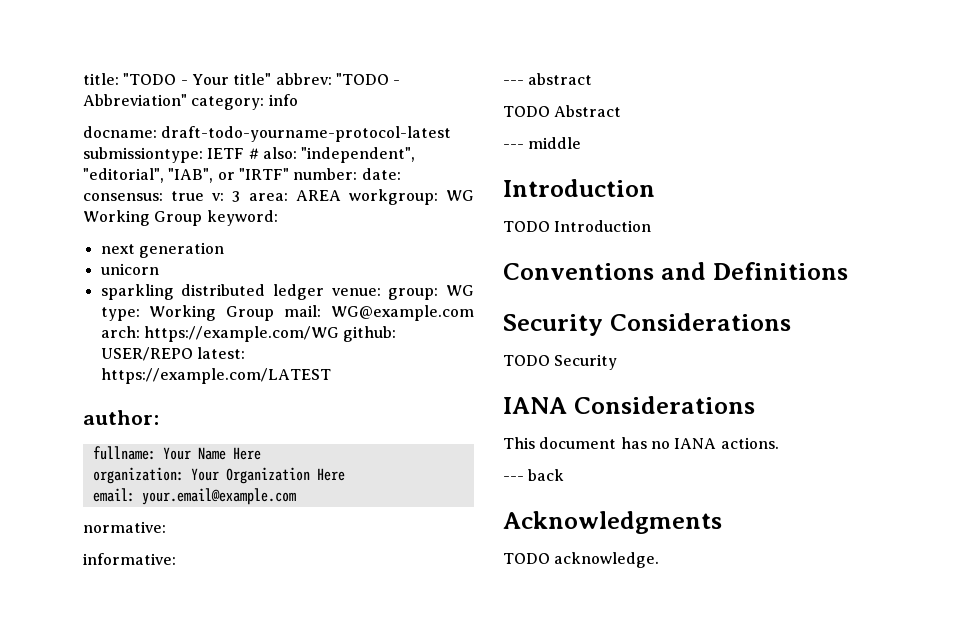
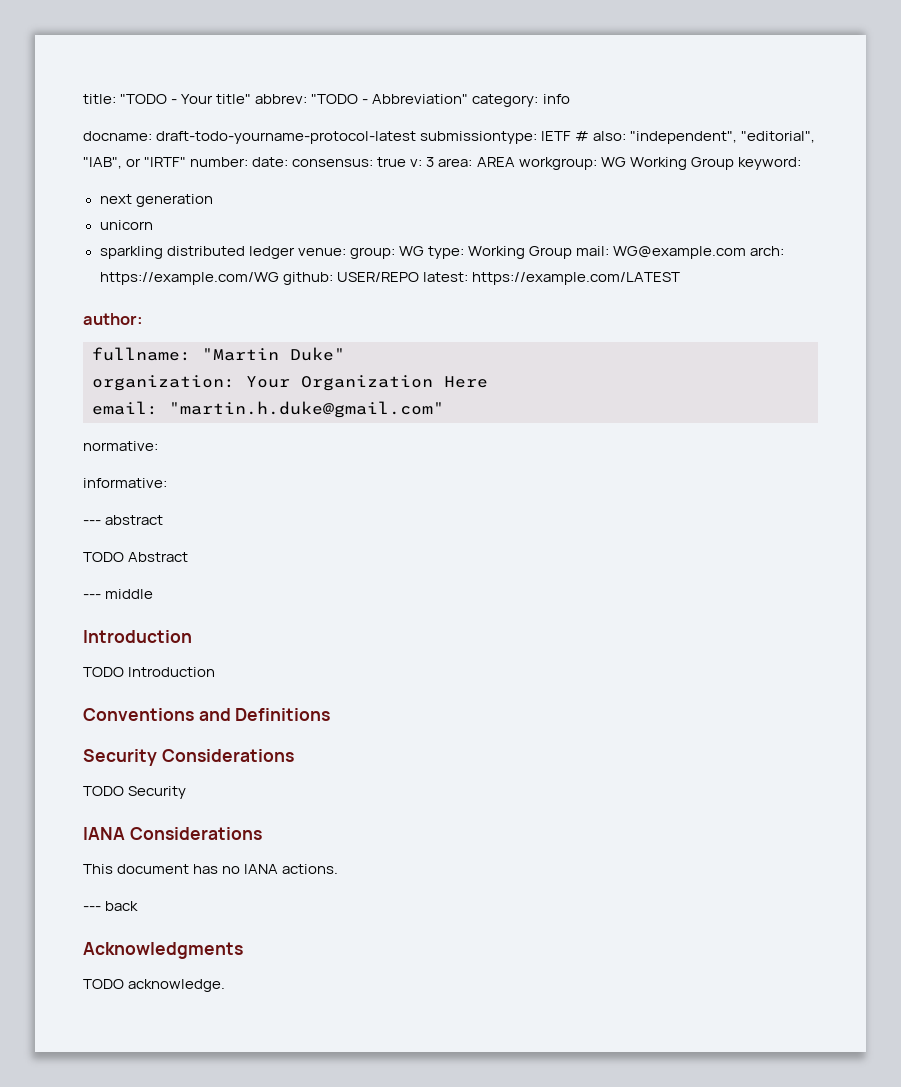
- fullname: Your Name Here
+ fullname: "Martin Duke"
- email: your.email@example.com
+ email: "martin.h.duke@gmail.com"

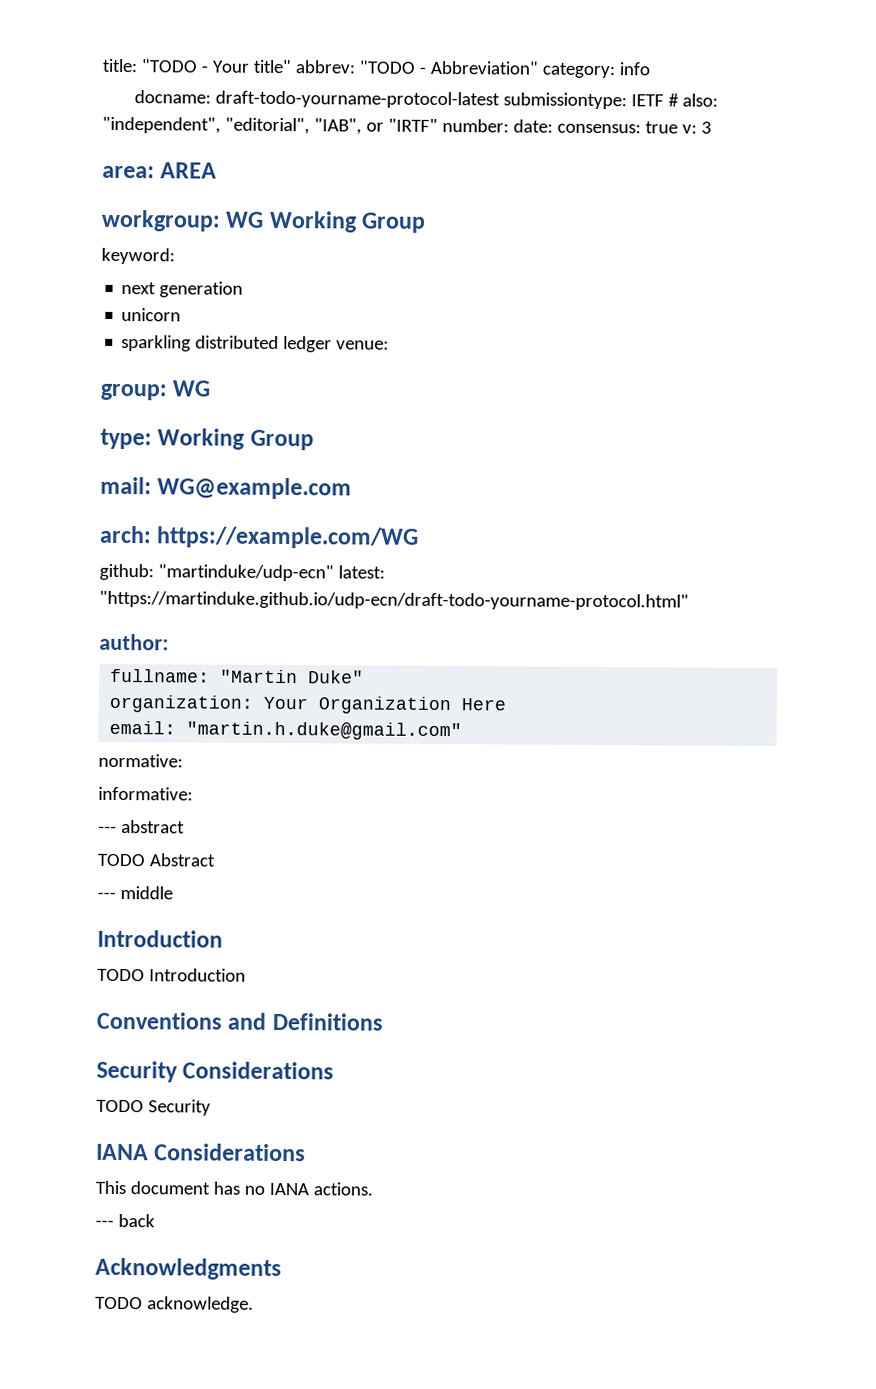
- docname: draft-todo-yourname-protocol-latest submissiontype: IETF # also: "independent", "editorial", "IAB", or "IRTF" number: date: consensus: true v: 3 area: AREA workgroup: WG Working Group keyword:
+ docname: draft-todo-yourname-protocol-latest submissiontype: IETF # also: "independent", "editorial", "IAB", or "IRTF" number: date: consensus: true v: 3
+ area: AREA
+ workgroup: WG Working Group
+ keyword:
- sparkling distributed ledger venue: group: WG type: Working Group mail: WG@example.com arch: https://example.com/WG github: USER/REPO latest: https://example.com/LATEST
+ sparkling distributed ledger venue:
+ group: WG
+ type: Working Group
+ mail: WG@example.com
+ arch: https://example.com/WG
+ github: "martinduke/udp-ecn" latest: "https://martinduke.github.io/udp-ecn/draft-todo-yourname-protocol.html"

